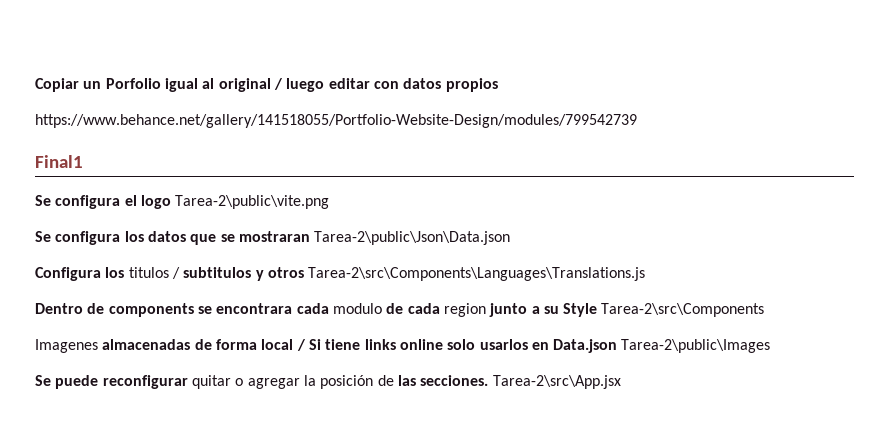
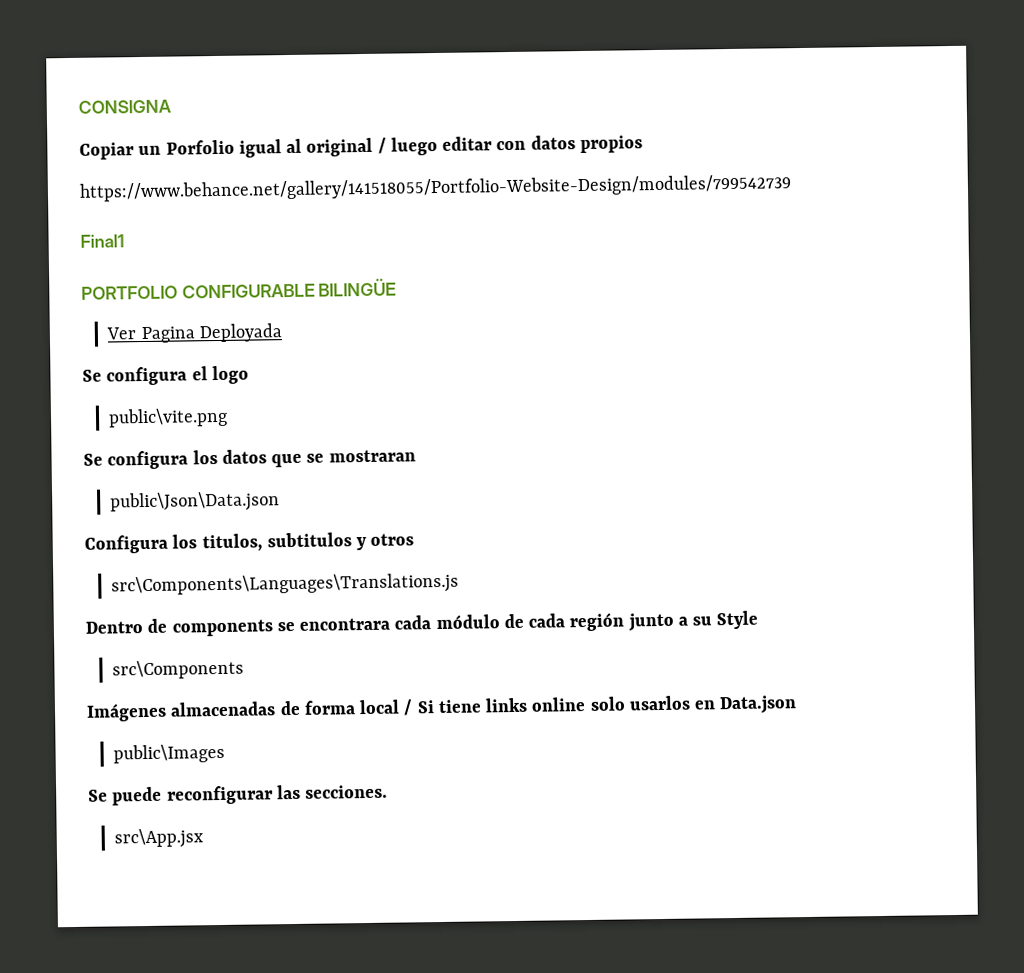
+ CONSIGNA
+ PORTFOLIO CONFIGURABLE BILINGÜE
+ Ver Pagina Deployada
- Se configura el logo Tarea-2\public\vite.png
+ Se configura el logo
+ public\vite.png
- Se configura los datos que se mostraran Tarea-2\public\Json\Data.json
+ Se configura los datos que se mostraran
+ public\Json\Data.json
- Configura los titulos / subtitulos y otros Tarea-2\src\Components\Languages\Translations.js
+ Configura los titulos, subtitulos y otros
+ src\Components\Languages\Translations.js
- Dentro de components se encontrara cada modulo de cada region junto a su Style Tarea-2\src\Components
- Imagenes almacenadas de forma local / Si tiene links online solo usarlos en Data.json Tarea-2\public\Images
+ Dentro de components se encontrara cada módulo de cada región junto a su Style
+ src\Components
+ Imágenes almacenadas de forma local / Si tiene links online solo usarlos en Data.json
+ public\Images
- Se puede reconfigurar quitar o agregar la posición de las secciones. Tarea-2\src\App.jsx
+ Se puede reconfigurar las secciones.
+ src\App.jsx

